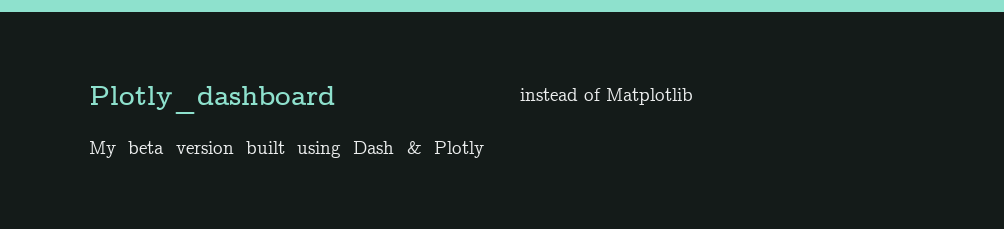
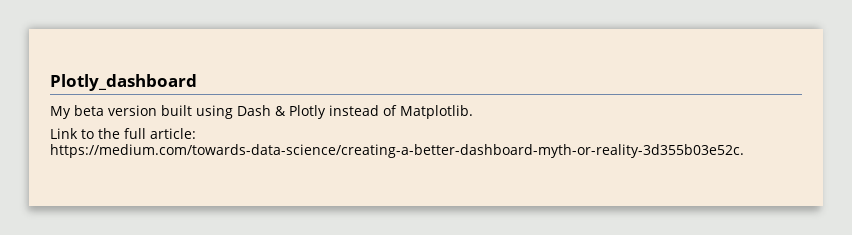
- My beta version built using Dash & Plotly instead of Matplotlib
+ My beta version built using Dash & Plotly instead of Matplotlib.
+ Link to the full article: https://medium.com/towards-data-science/creating-a-better-dashboard-myth-or-reality-3d355b03e52c.

